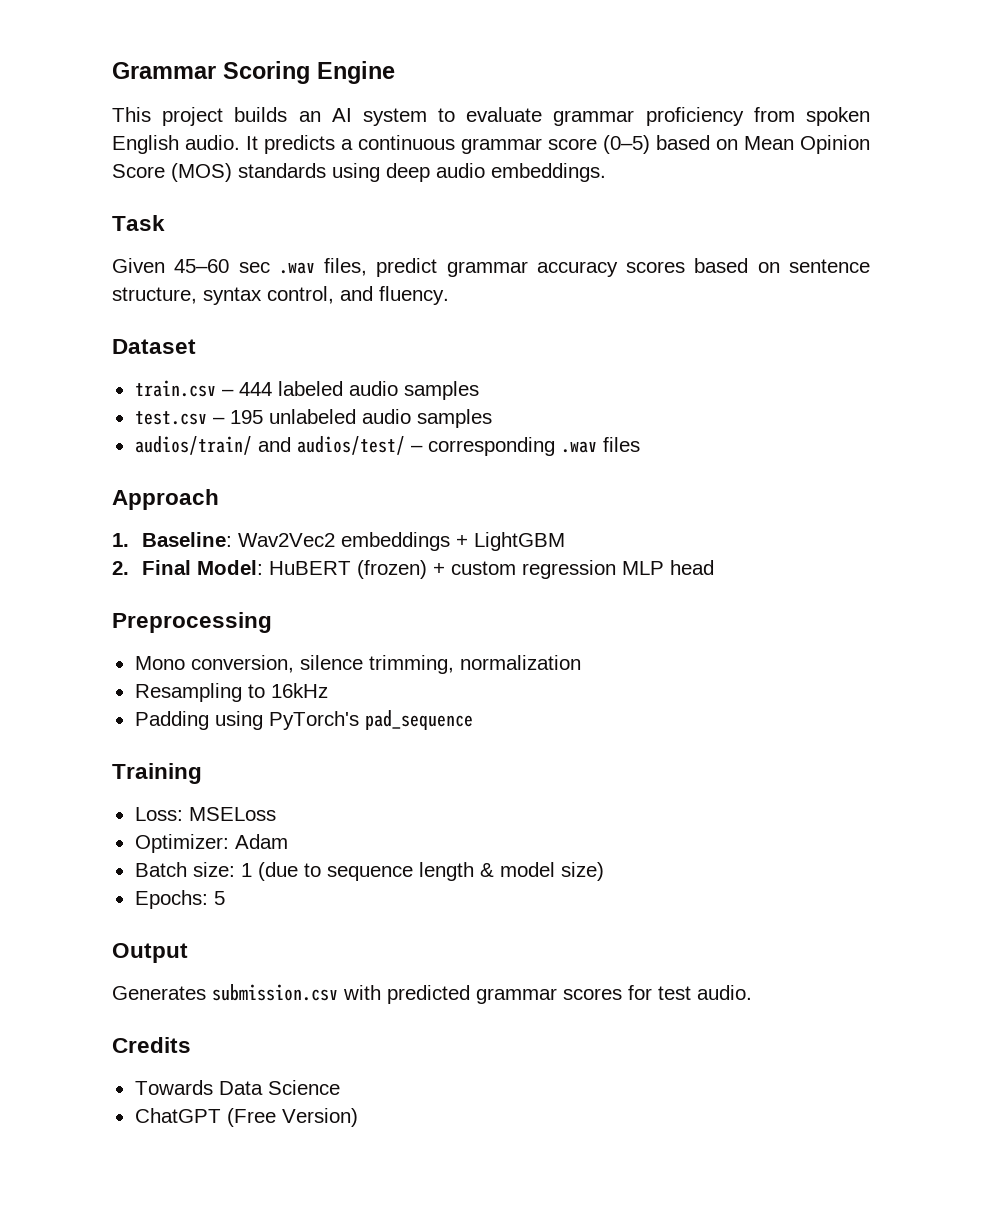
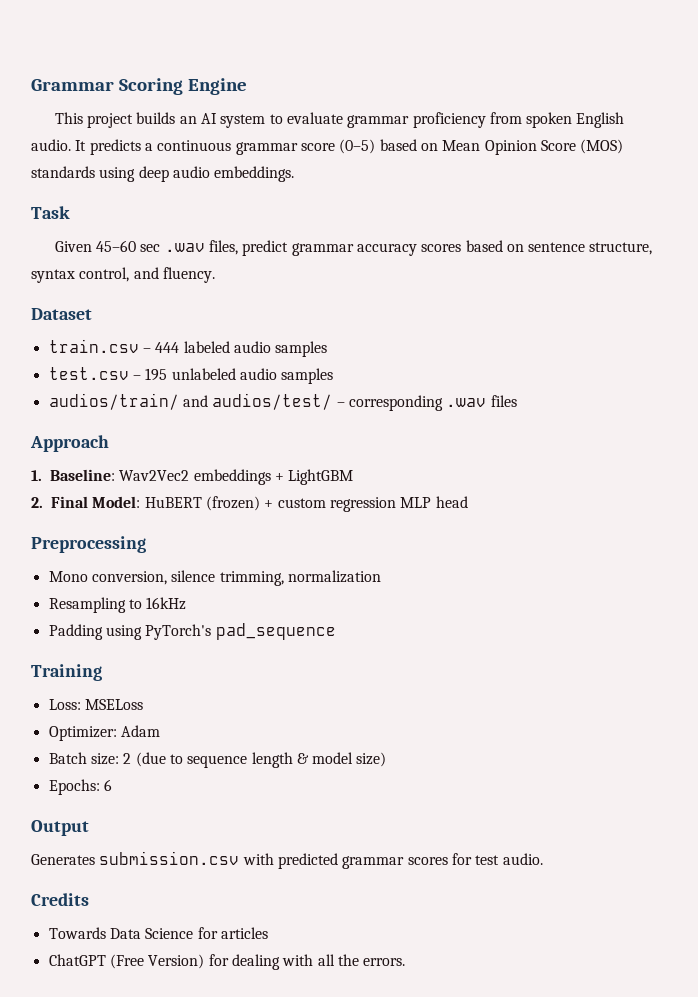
- Batch size: 1 (due to sequence length & model size)
+ Batch size: 2 (due to sequence length & model size)
- Epochs: 5
+ Epochs: 6
- Towards Data Science
+ Towards Data Science for articles
- ChatGPT (Free Version)
+ ChatGPT (Free Version) for dealing with all the errors.

